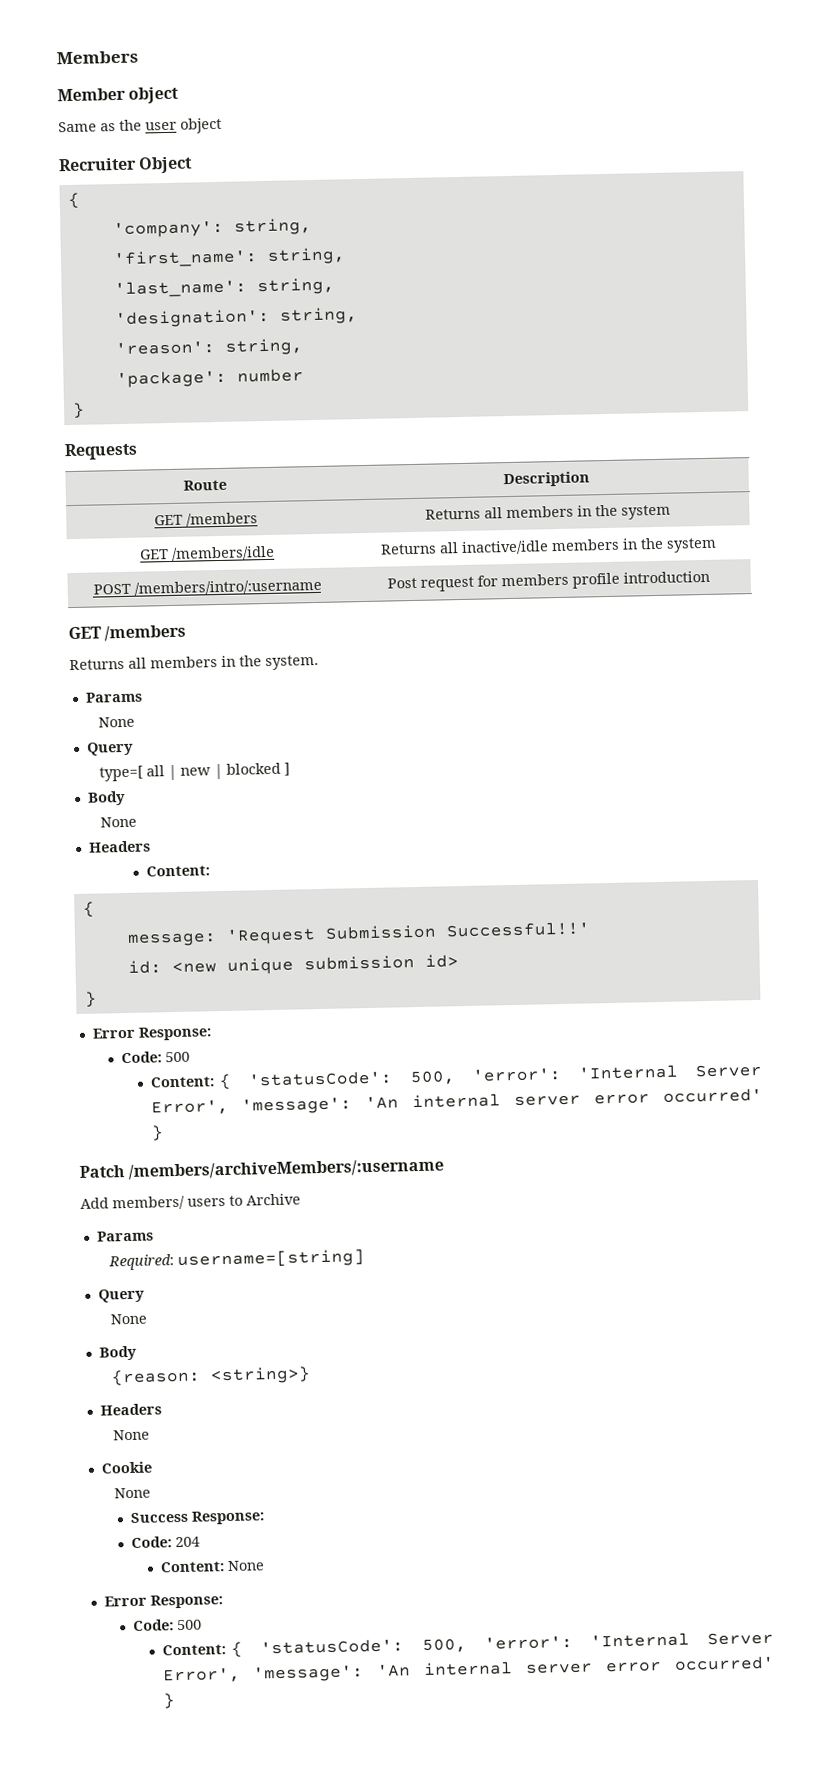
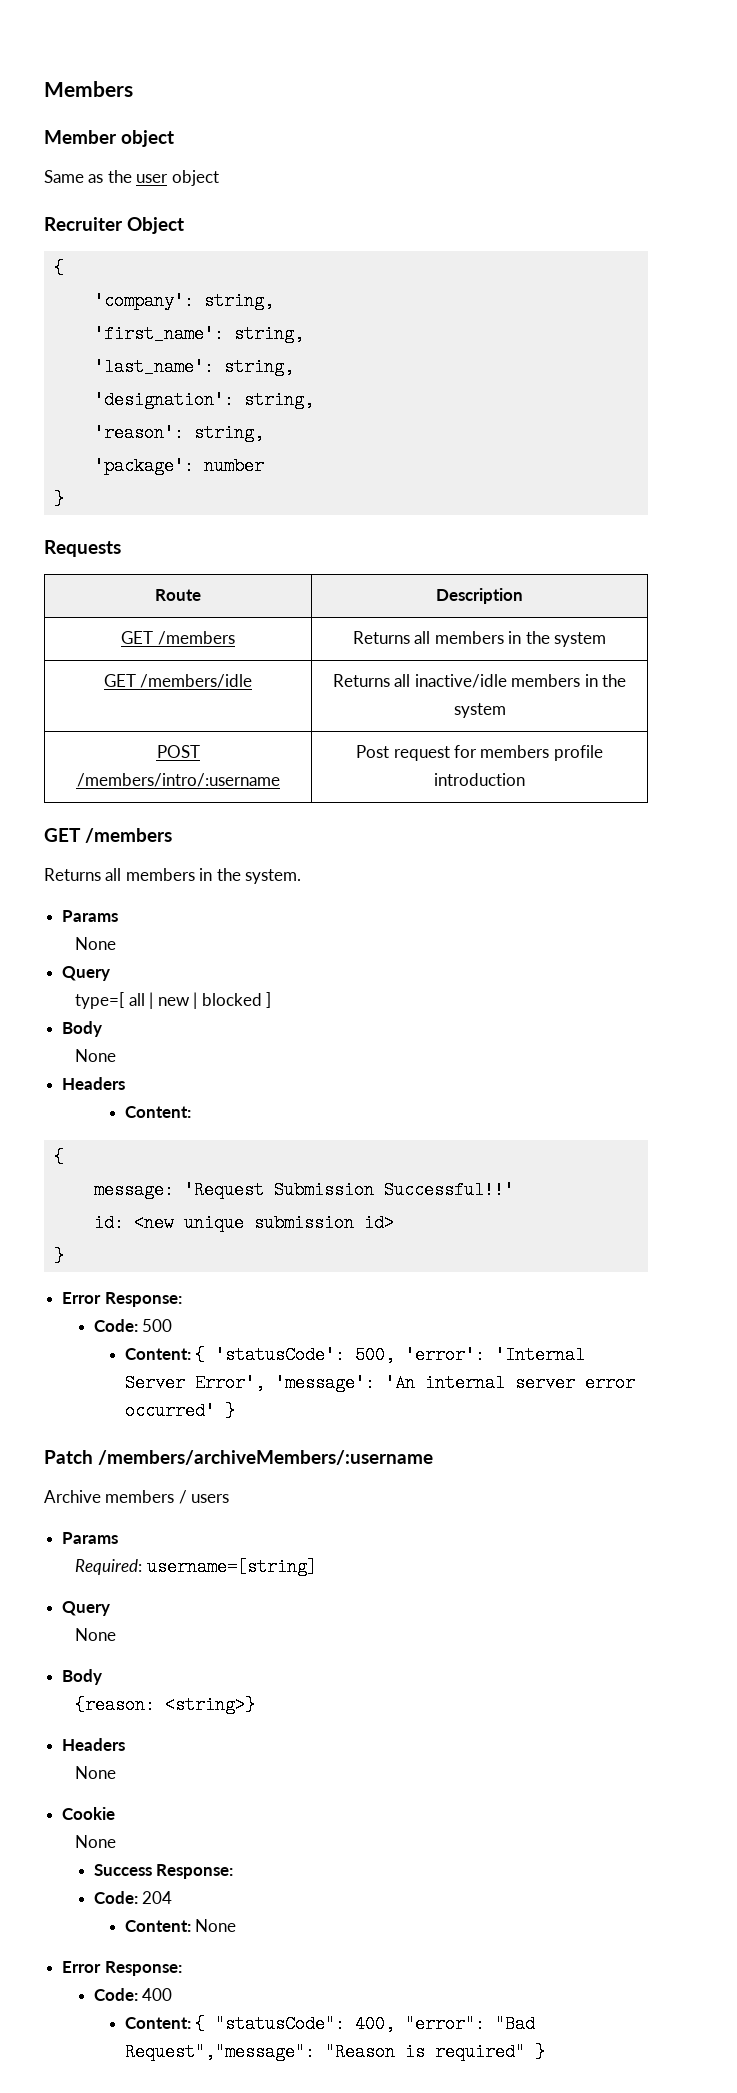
- Add members/ users to Archive
+ Archive members / users
  Content: None
  Error Response:
- Code: 500
- Content: { 'statusCode': 500, 'error': 'Internal Server Error', 'message': 'An internal server error occurred' }
+ Code: 400
+ Content: { "statusCode": 400, "error": "Bad Request","message": "Reason is required" }

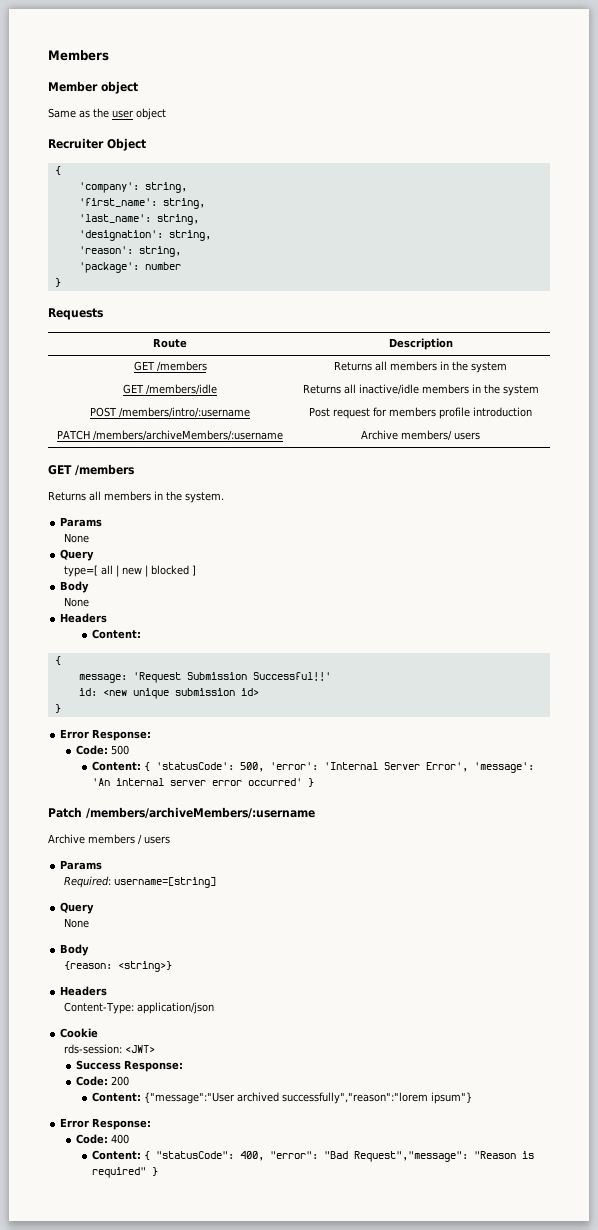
+ PATCH /members/archiveMembers/:username | Archive members/ users
  {reason: <string>}
  Headers
- None
+ Content-Type: application/json
  Cookie
- None
+ rds-session: <JWT>
- Code: 204
- Content: None
+ Code: 200
+ Content: {"message":"User archived successfully","reason":"lorem ipsum"}

